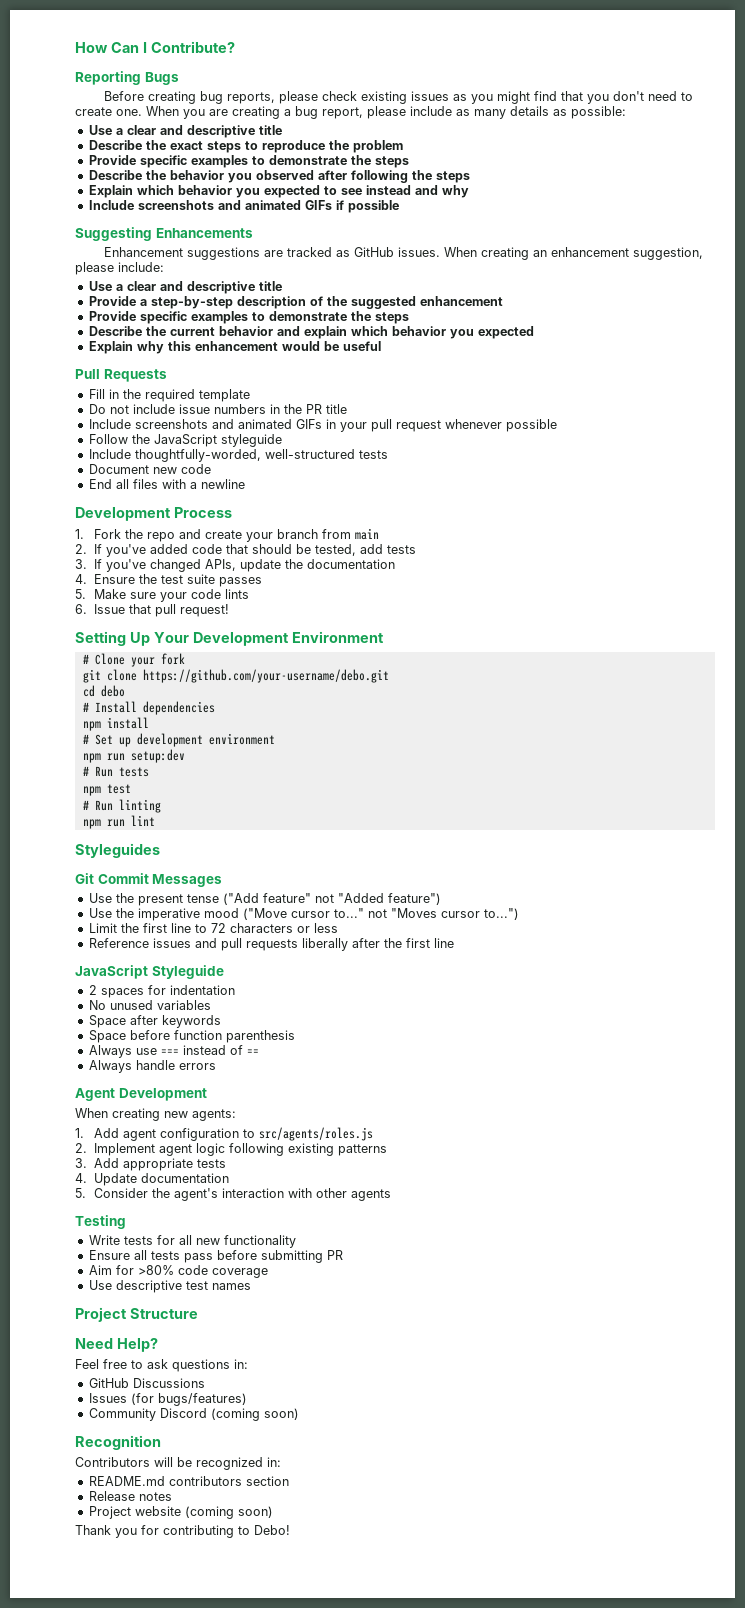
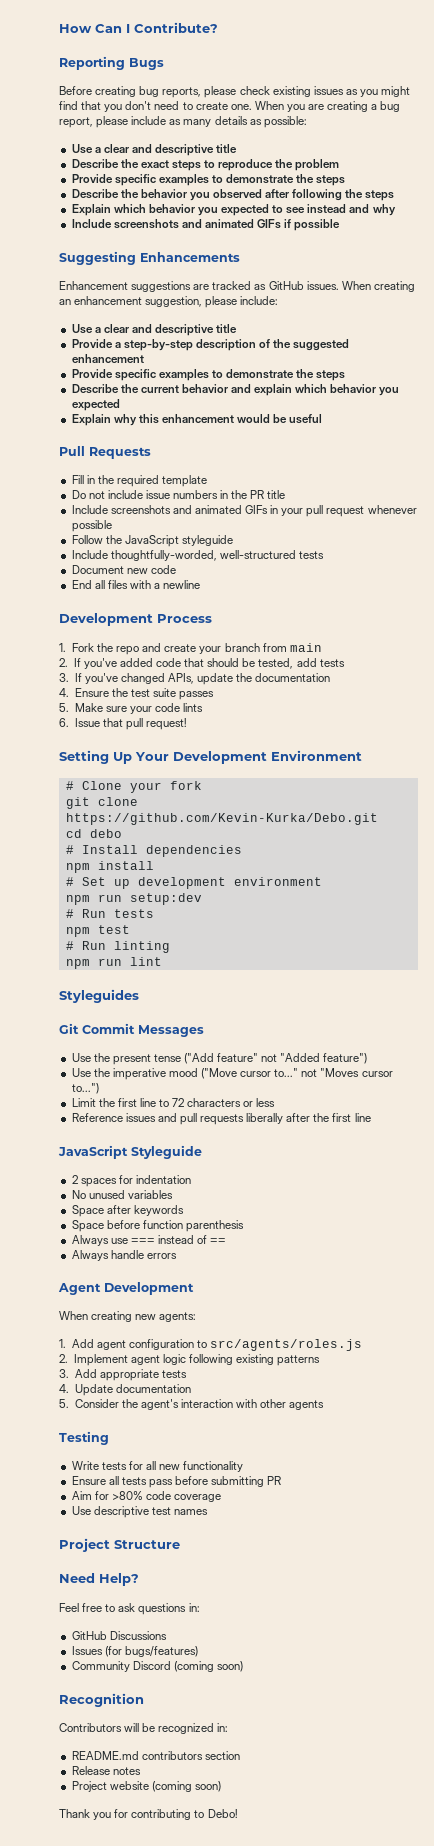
- git clone https://github.com/your-username/debo.git
+ git clone https://github.com/Kevin-Kurka/Debo.git

